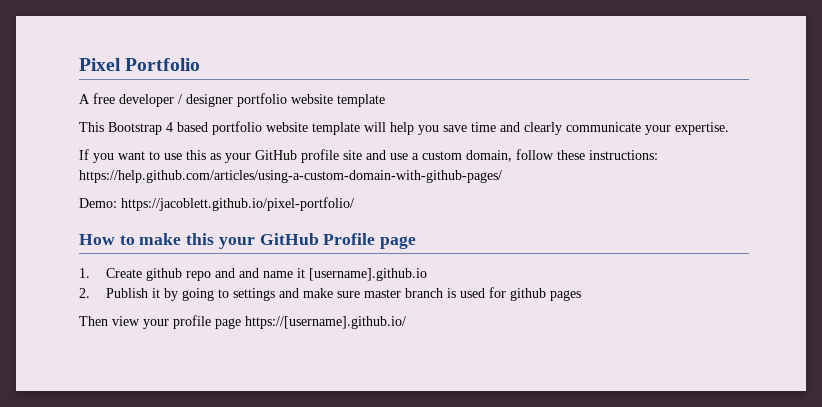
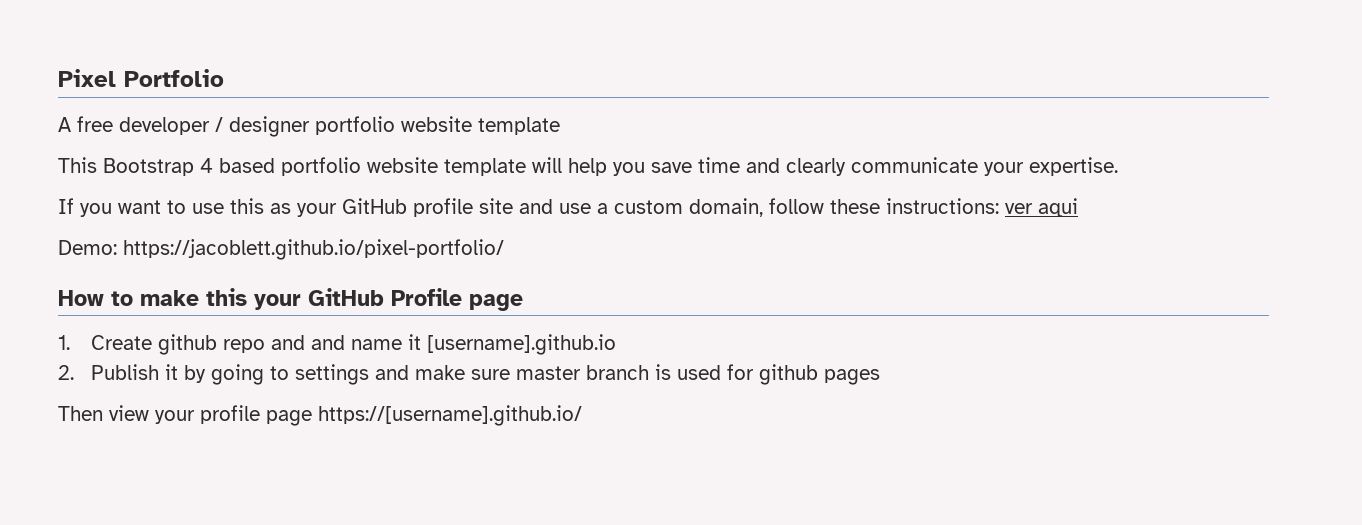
- If you want to use this as your GitHub profile site and use a custom domain, follow these instructions: https://help.github.com/articles/using-a-custom-domain-with-github-pages/
+ If you want to use this as your GitHub profile site and use a custom domain, follow these instructions: ver aqui

